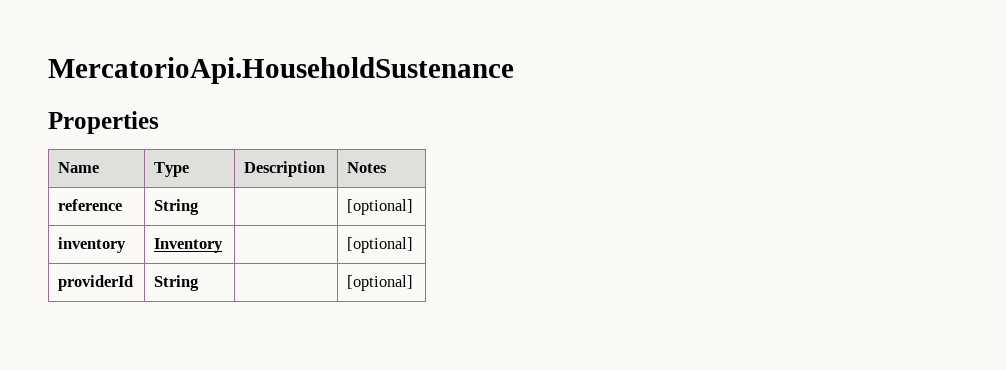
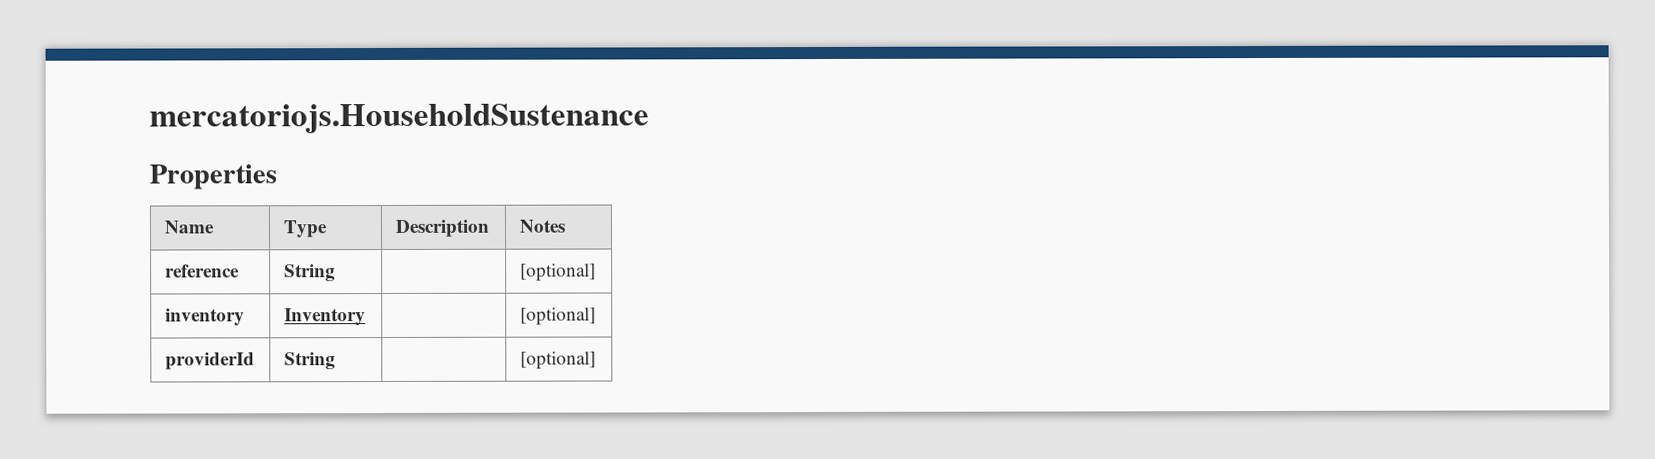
- MercatorioApi.HouseholdSustenance
+ mercatoriojs.HouseholdSustenance

